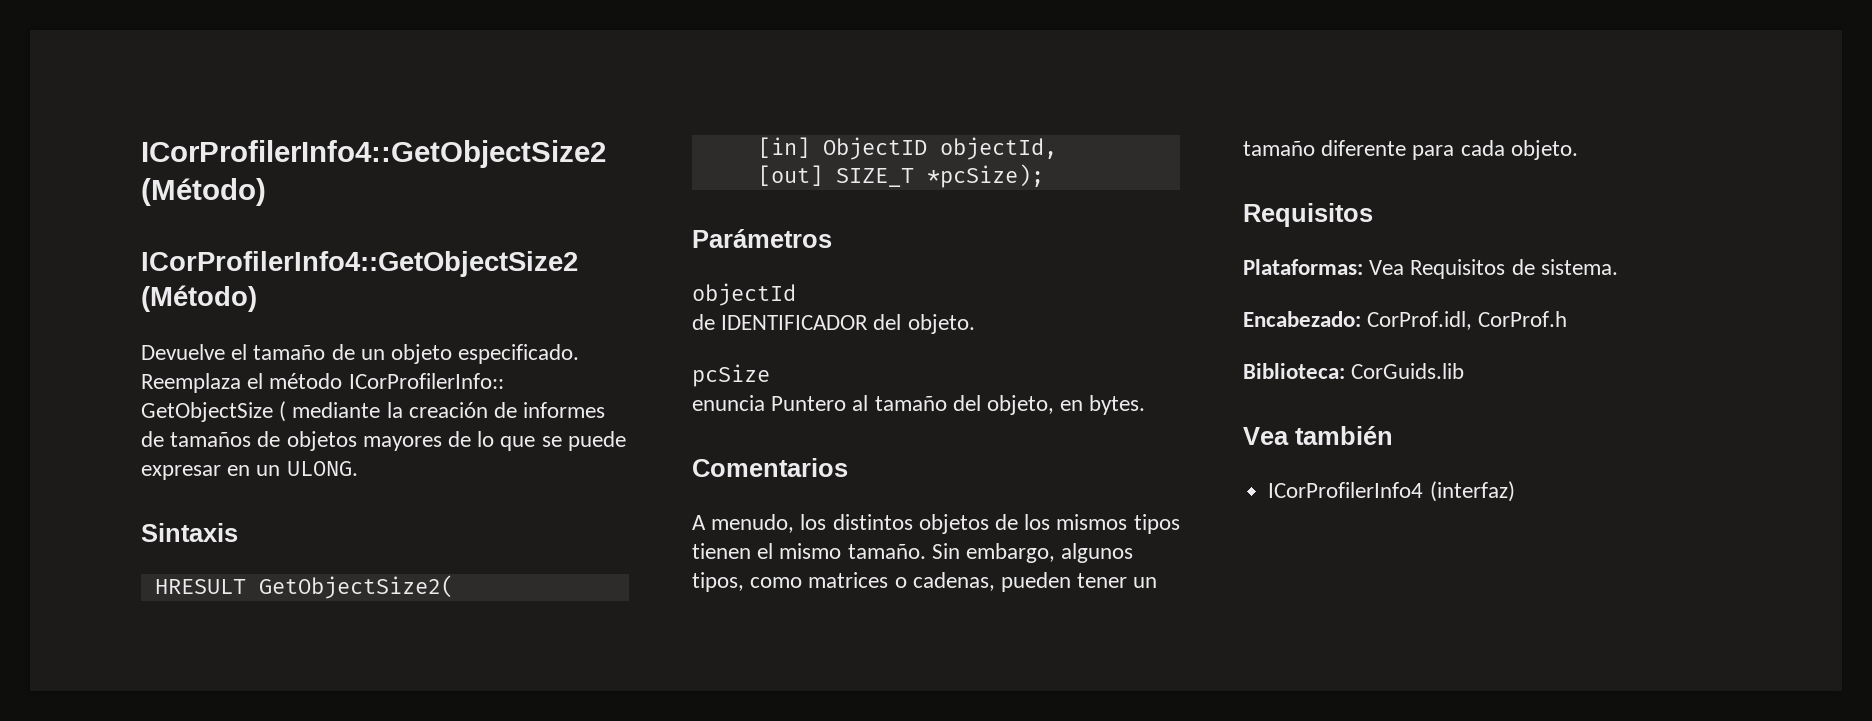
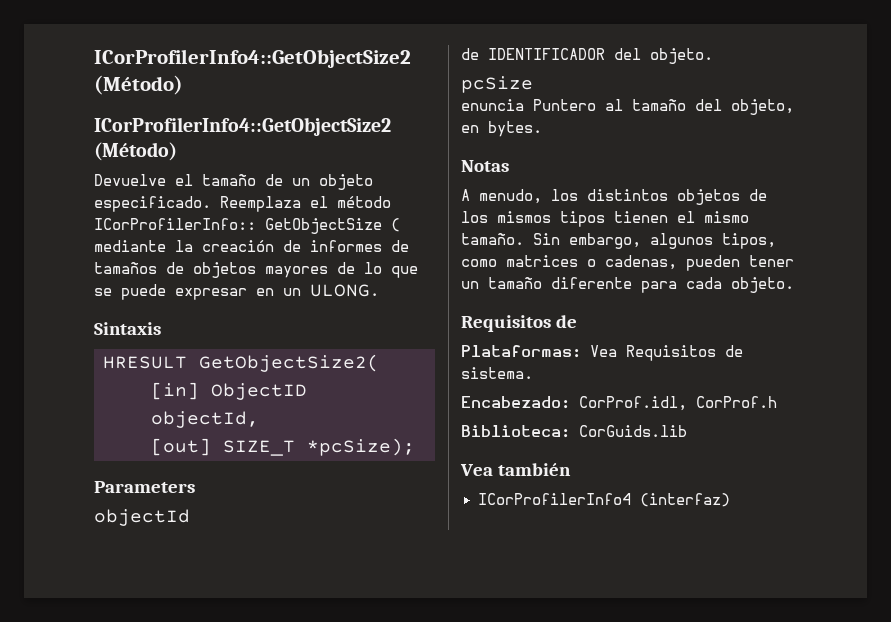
- Parámetros
+ Parameters
- Comentarios
+ Notas
  Sin embargo, algunos tipos, como matrices o cadenas, pueden tener un tamaño diferente para cada objeto.
- Requisitos
+ Requisitos de

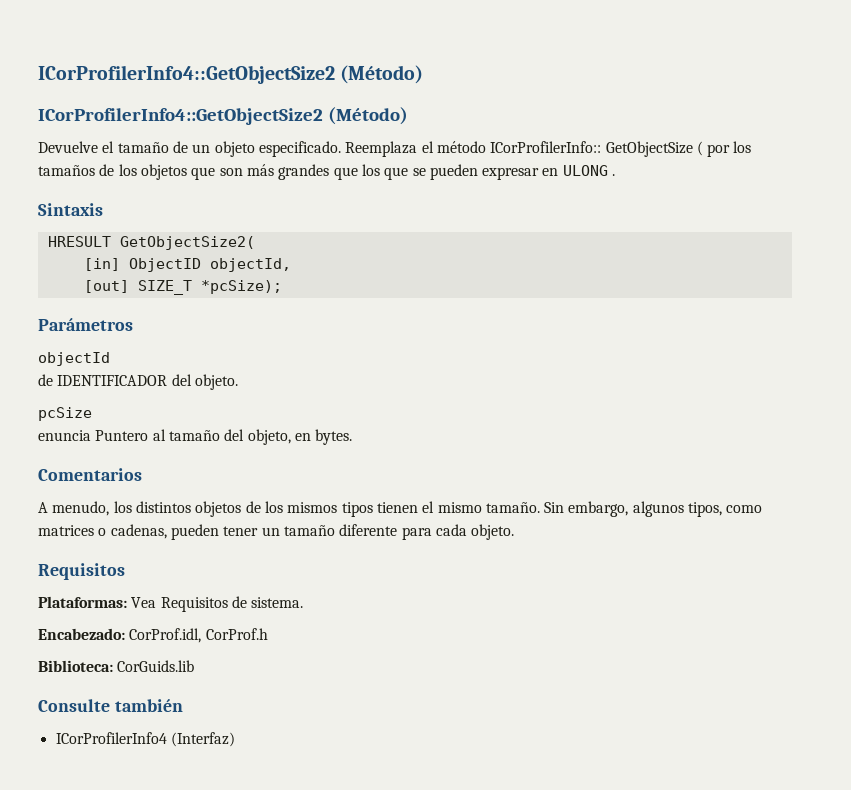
- Reemplaza el método ICorProfilerInfo:: GetObjectSize ( mediante la creación de informes de tamaños de objetos mayores de lo que se puede expresar en un ULONG.
+ Reemplaza el método ICorProfilerInfo:: GetObjectSize ( por los tamaños de los objetos que son más grandes que los que se pueden expresar en ULONG .
- Parameters
+ Parámetros
- Notas
+ Comentarios
  Sin embargo, algunos tipos, como matrices o cadenas, pueden tener un tamaño diferente para cada objeto.
- Requisitos de
+ Requisitos
- Vea también
+ Consulte también
- ICorProfilerInfo4 (interfaz)
+ ICorProfilerInfo4 (Interfaz)

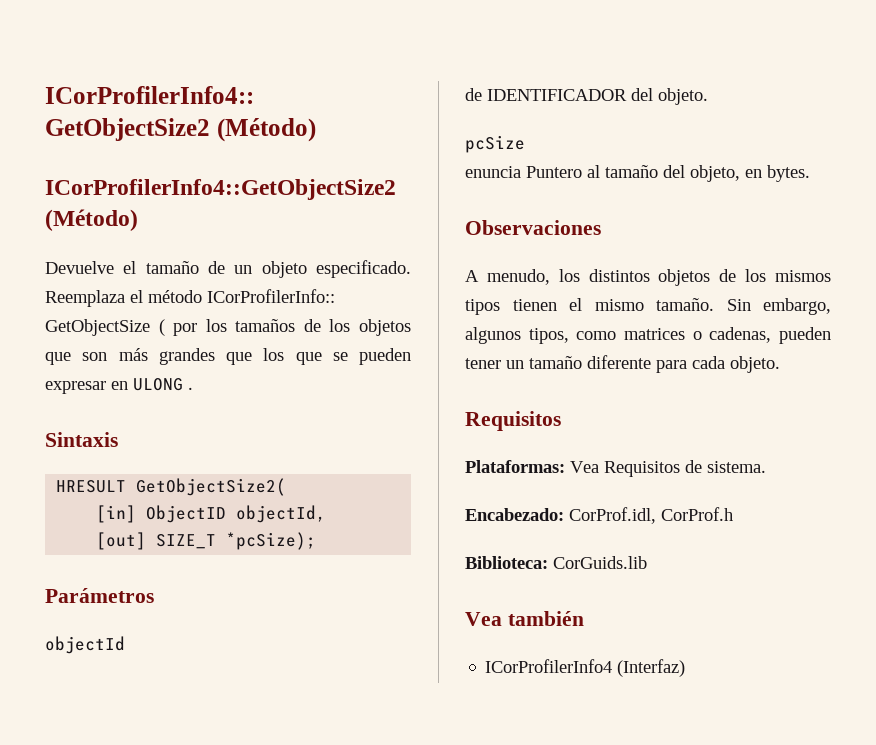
- Comentarios
+ Observaciones
- Consulte también
+ Vea también

